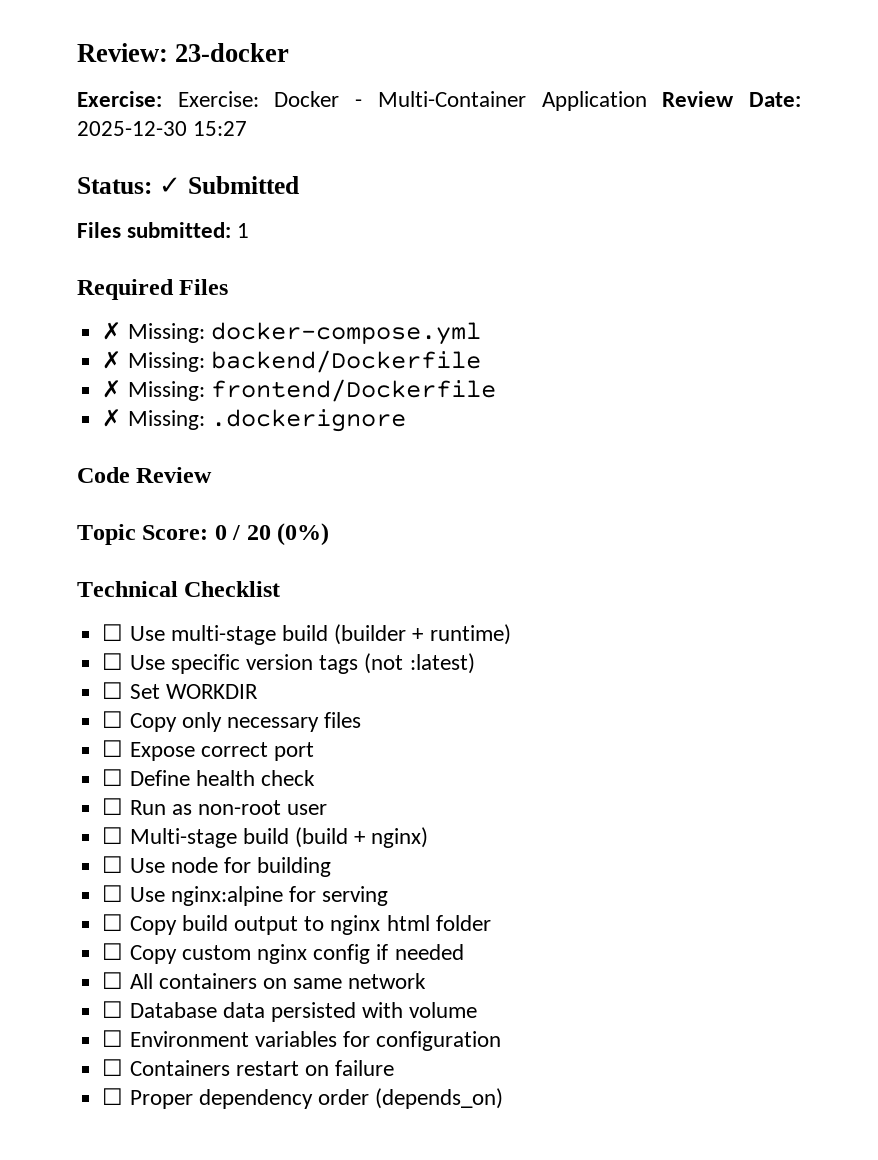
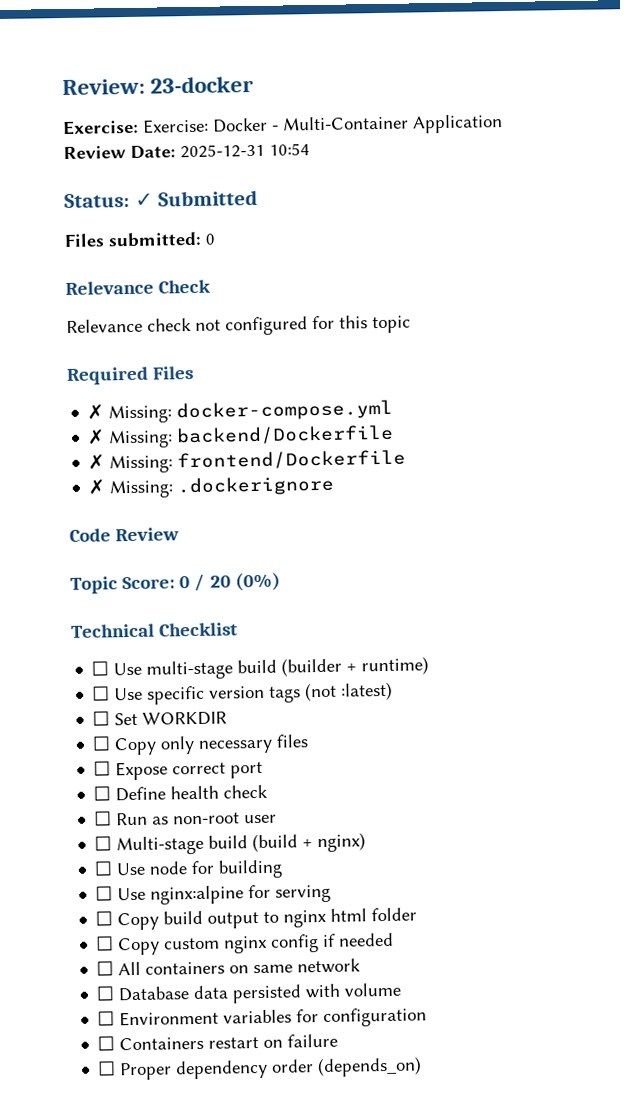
- Exercise: Exercise: Docker - Multi-Container Application Review Date: 2025-12-30 15:27
+ Exercise: Exercise: Docker - Multi-Container Application Review Date: 2025-12-31 10:54
- Files submitted: 1
+ Files submitted: 0
+ Relevance Check
+ Relevance check not configured for this topic

